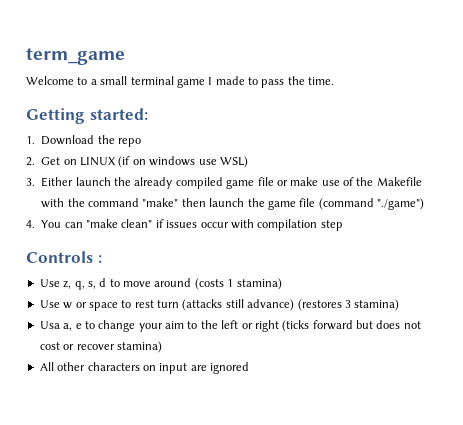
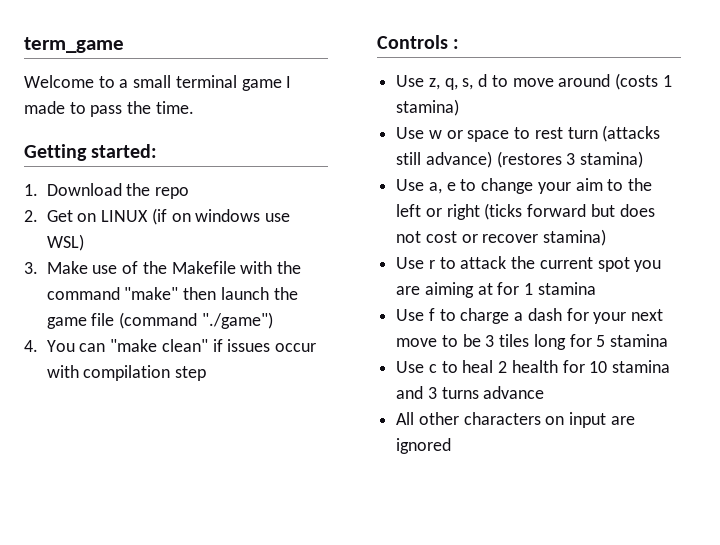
- 3. Either launch the already compiled game file or make use of the Makefile with the command "make" then launch the game file (command "./game")
+ 3. Make use of the Makefile with the command "make" then launch the game file (command "./game")
- Usa a, e to change your aim to the left or right (ticks forward but does not cost or recover stamina)
+ Use a, e to change your aim to the left or right (ticks forward but does not cost or recover stamina)
+ Use r to attack the current spot you are aiming at for 1 stamina
+ Use f to charge a dash for your next move to be 3 tiles long for 5 stamina
+ Use c to heal 2 health for 10 stamina and 3 turns advance

